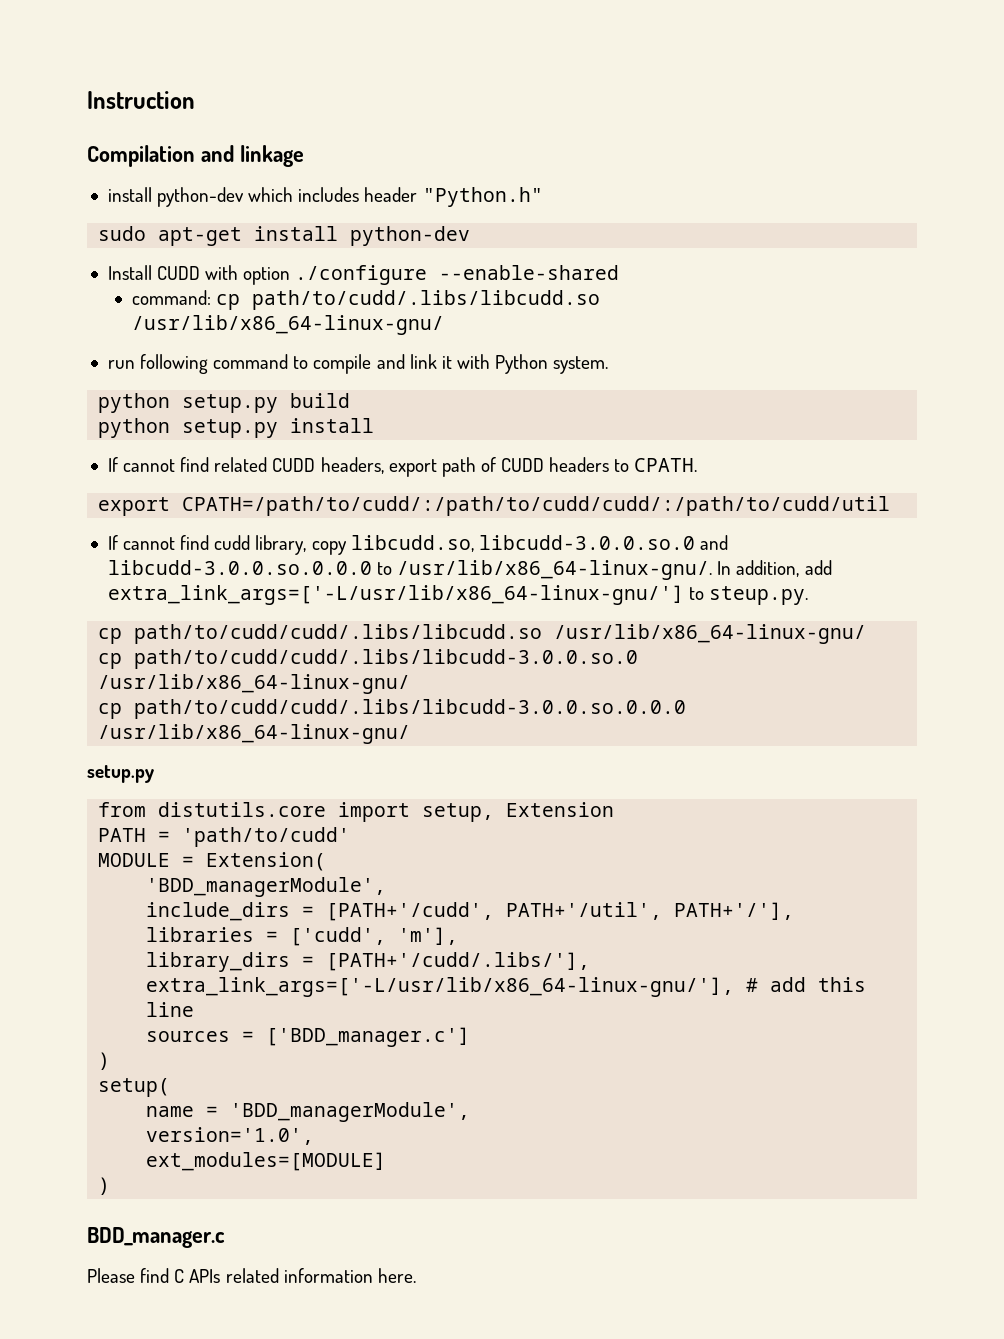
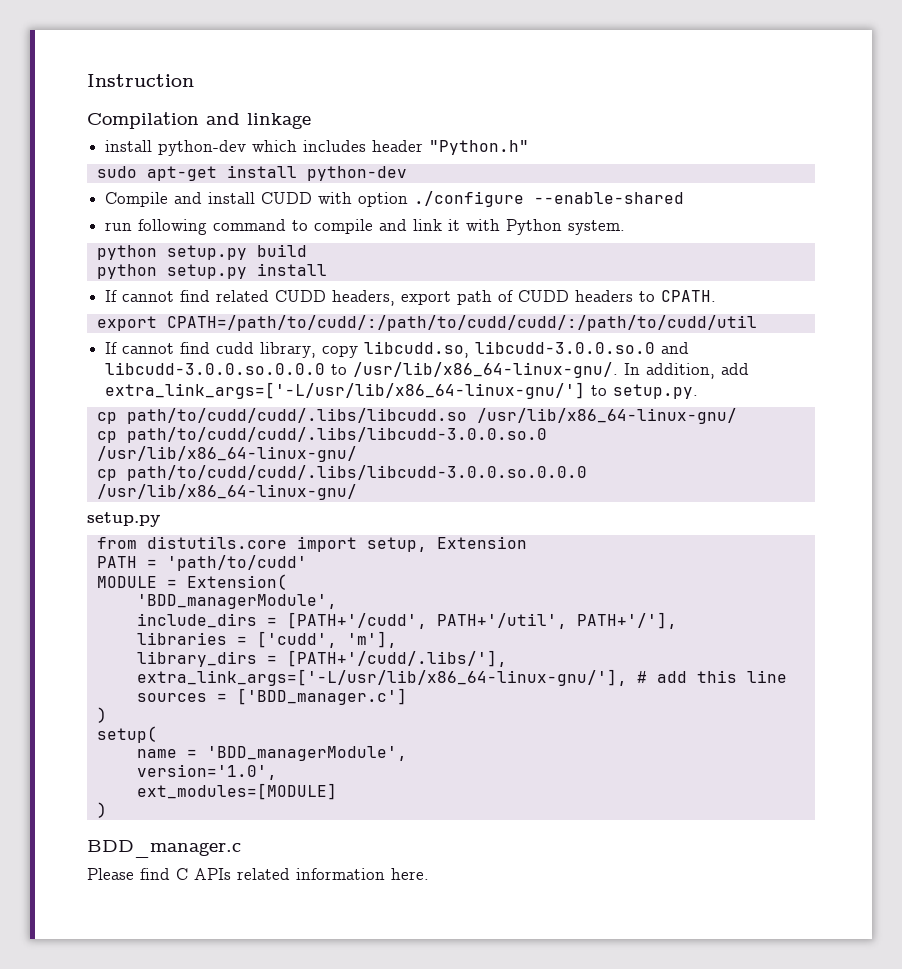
- Install CUDD with option ./configure --enable-shared
+ Compile and install CUDD with option ./configure --enable-shared
- command: cp path/to/cudd/.libs/libcudd.so /usr/lib/x86_64-linux-gnu/
- In addition, add extra_link_args=['-L/usr/lib/x86_64-linux-gnu/'] to steup.py.
+ In addition, add extra_link_args=['-L/usr/lib/x86_64-linux-gnu/'] to setup.py.

